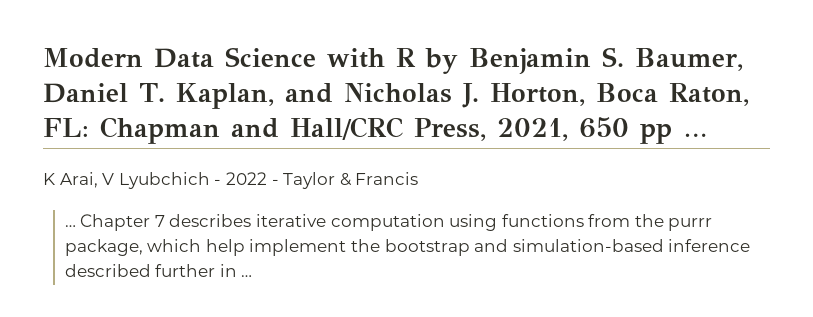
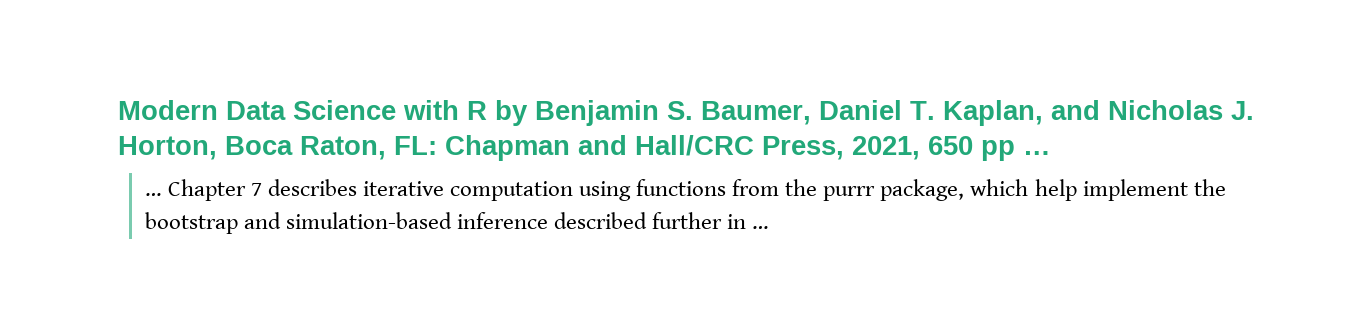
- K Arai, V Lyubchich - 2022 - Taylor & Francis

